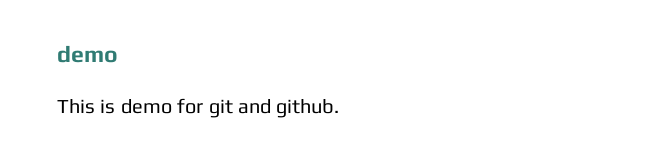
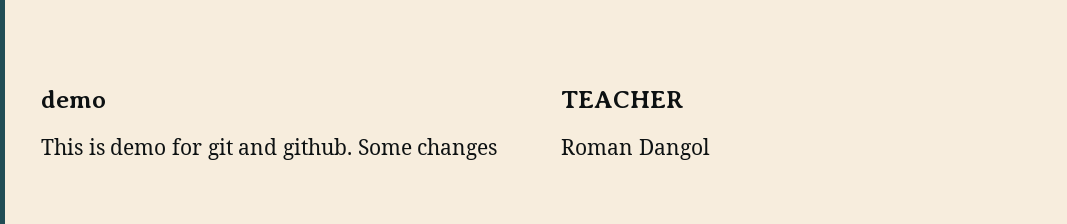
+ Some changes
+ TEACHER
+ Roman Dangol

